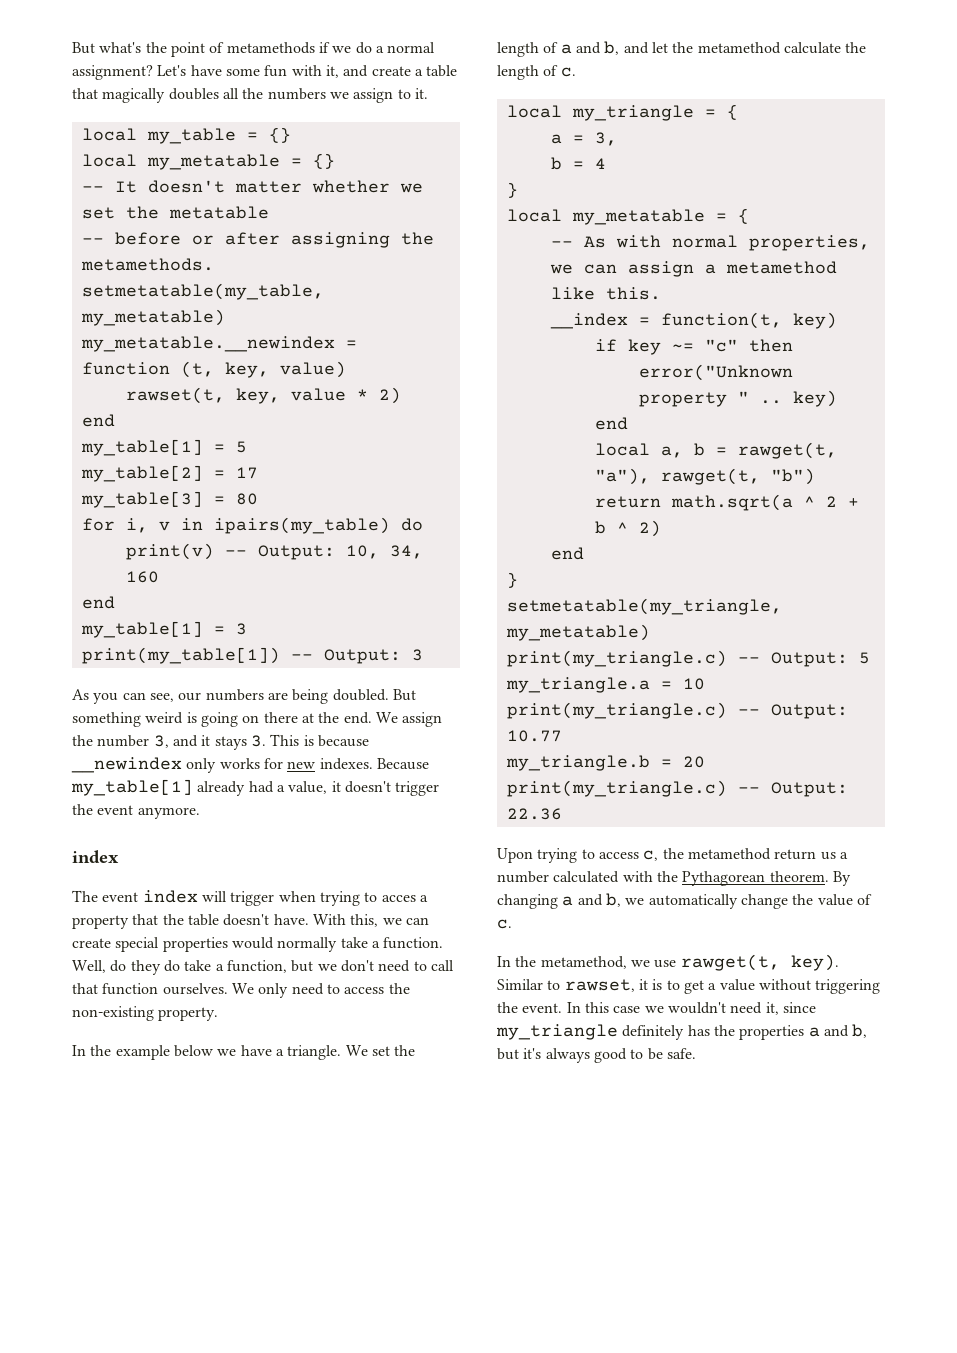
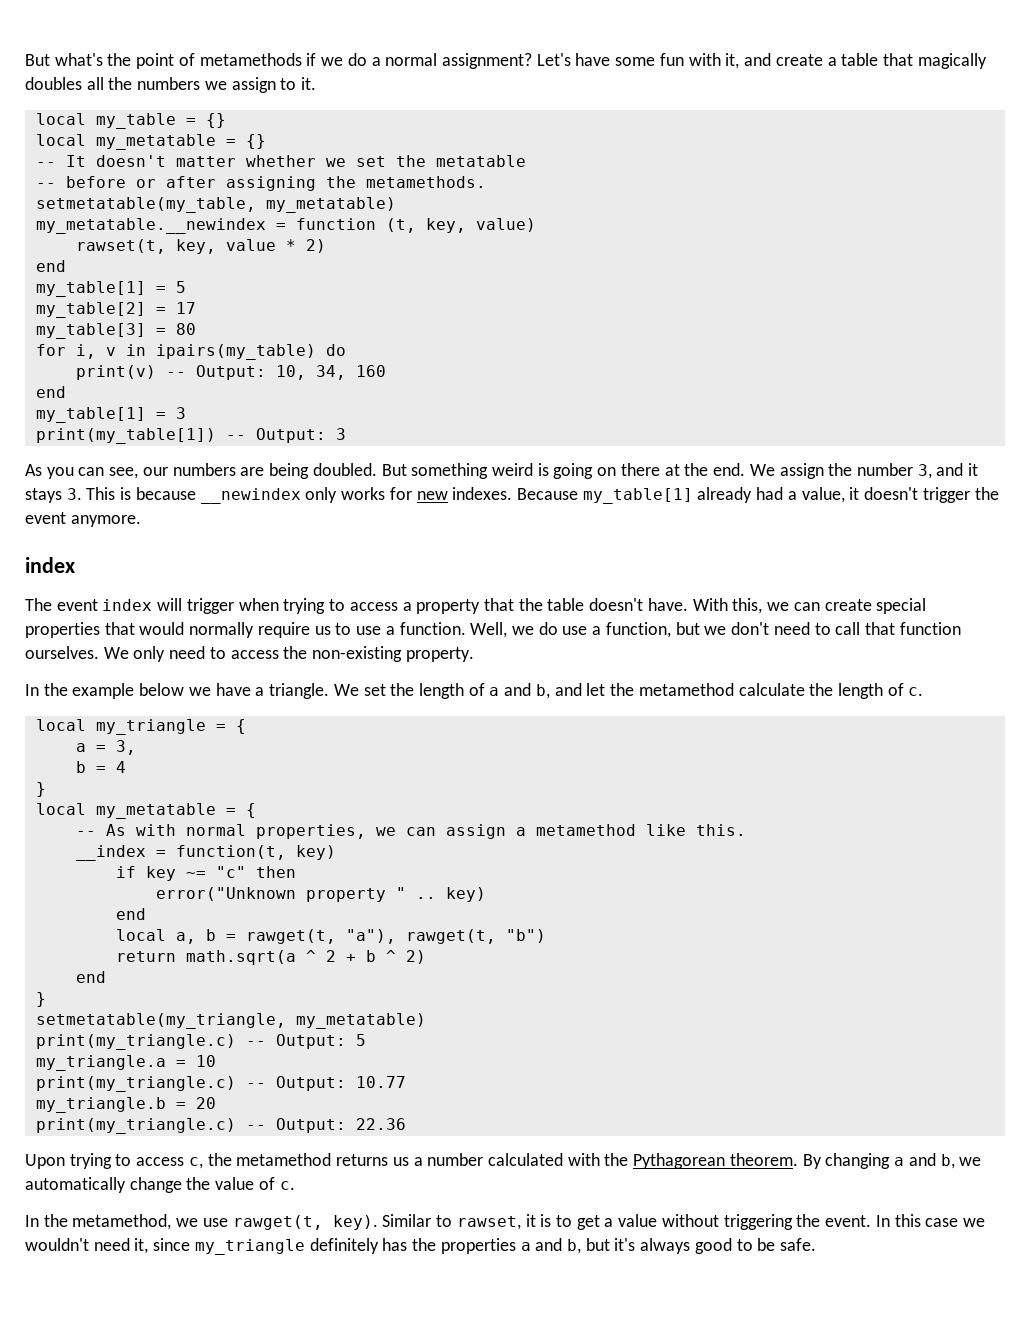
- The event index will trigger when trying to acces a property that the table doesn't have.
+ The event index will trigger when trying to access a property that the table doesn't have.
- With this, we can create special properties would normally take a function. Well, do they do take a function, but we don't need to call that function ourselves.
+ With this, we can create special properties that would normally require us to use a function. Well, we do use a function, but we don't need to call that function ourselves.
- Upon trying to access c, the metamethod return us a number calculated with the Pythagorean theorem.
+ Upon trying to access c, the metamethod returns us a number calculated with the Pythagorean theorem.

